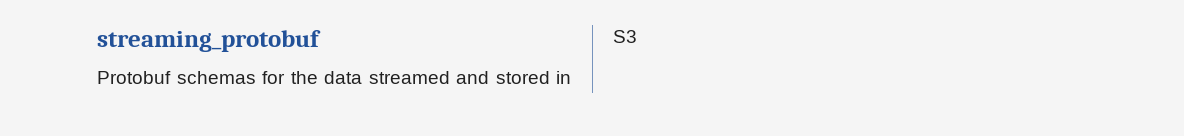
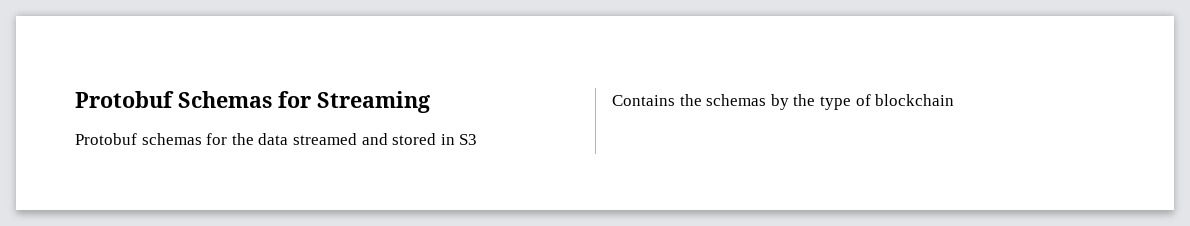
- streaming_protobuf
+ Protobuf Schemas for Streaming
+ Contains the schemas by the type of blockchain

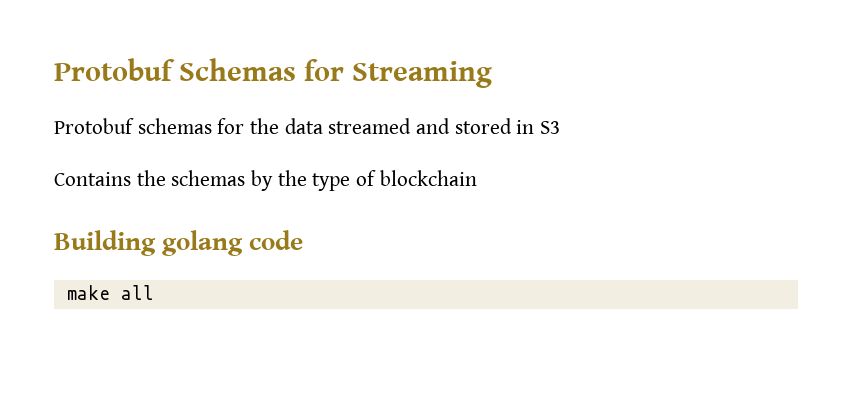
+ Building golang code
+ make all

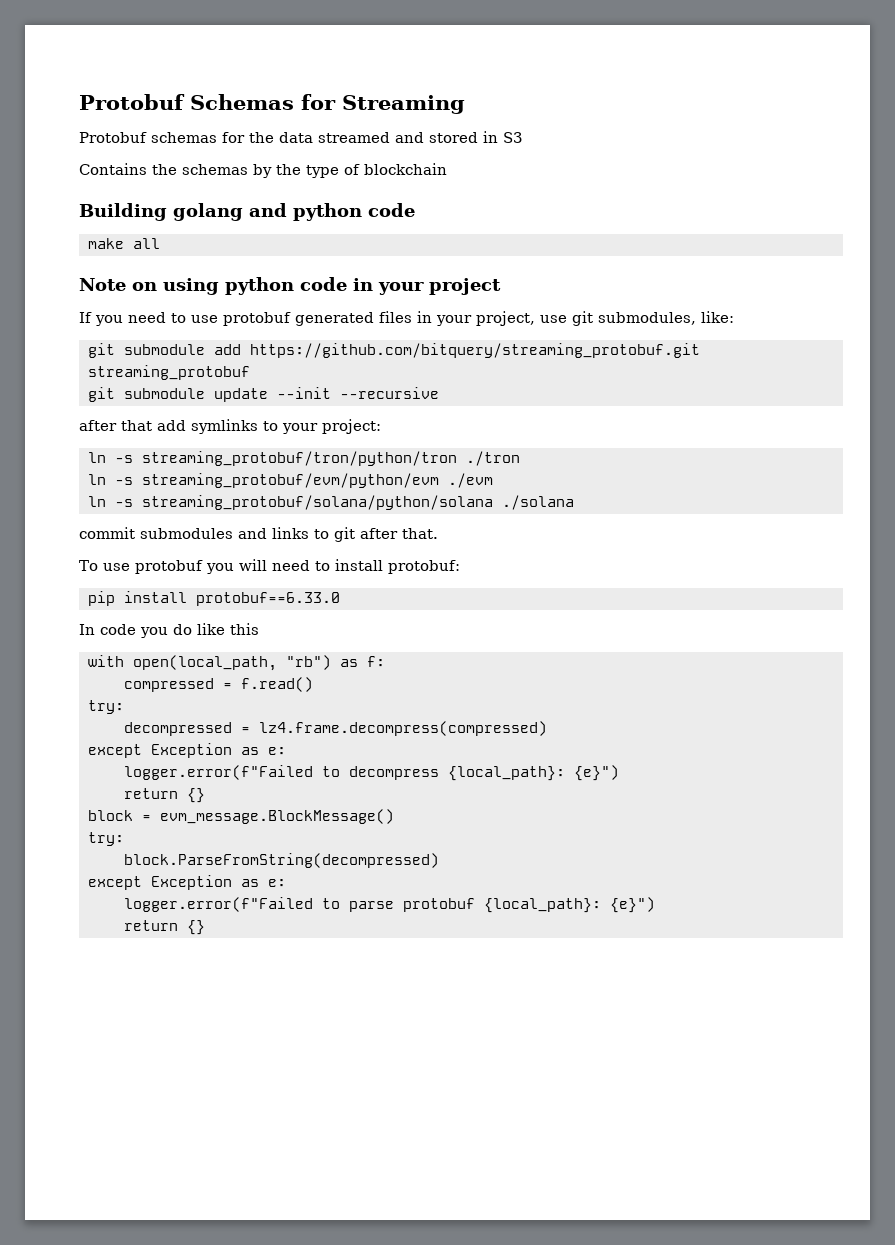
- Building golang code
+ Building golang and python code
+ Note on using python code in your project
+ If you need to use protobuf generated files in your project, use git submodules, like:
+ git submodule add https://github.com/bitquery/streaming_protobuf.git streaming_protobuf
+ git submodule update --init --recursive
+ after that add symlinks to your project:
+ ln -s streaming_protobuf/tron/python/tron ./tron
+ ln -s streaming_protobuf/evm/python/evm ./evm
+ ln -s streaming_protobuf/solana/python/solana ./solana
+ commit submodules and links to git after that.
+ To use protobuf you will need to install protobuf:
+ pip install protobuf==6.33.0
+ In code you do like this
+ with open(local_path, "rb") as f:
+ compressed = f.read()
+ try:
+ decompressed = lz4.frame.decompress(compressed)
+ except Exception as e:
+ logger.error(f"Failed to decompress {local_path}: {e}")
+ return {}
+ block = evm_message.BlockMessage()
+ try:
+ block.ParseFromString(decompressed)
+ except Exception as e:
+ logger.error(f"Failed to parse protobuf {local_path}: {e}")
+ return {}

